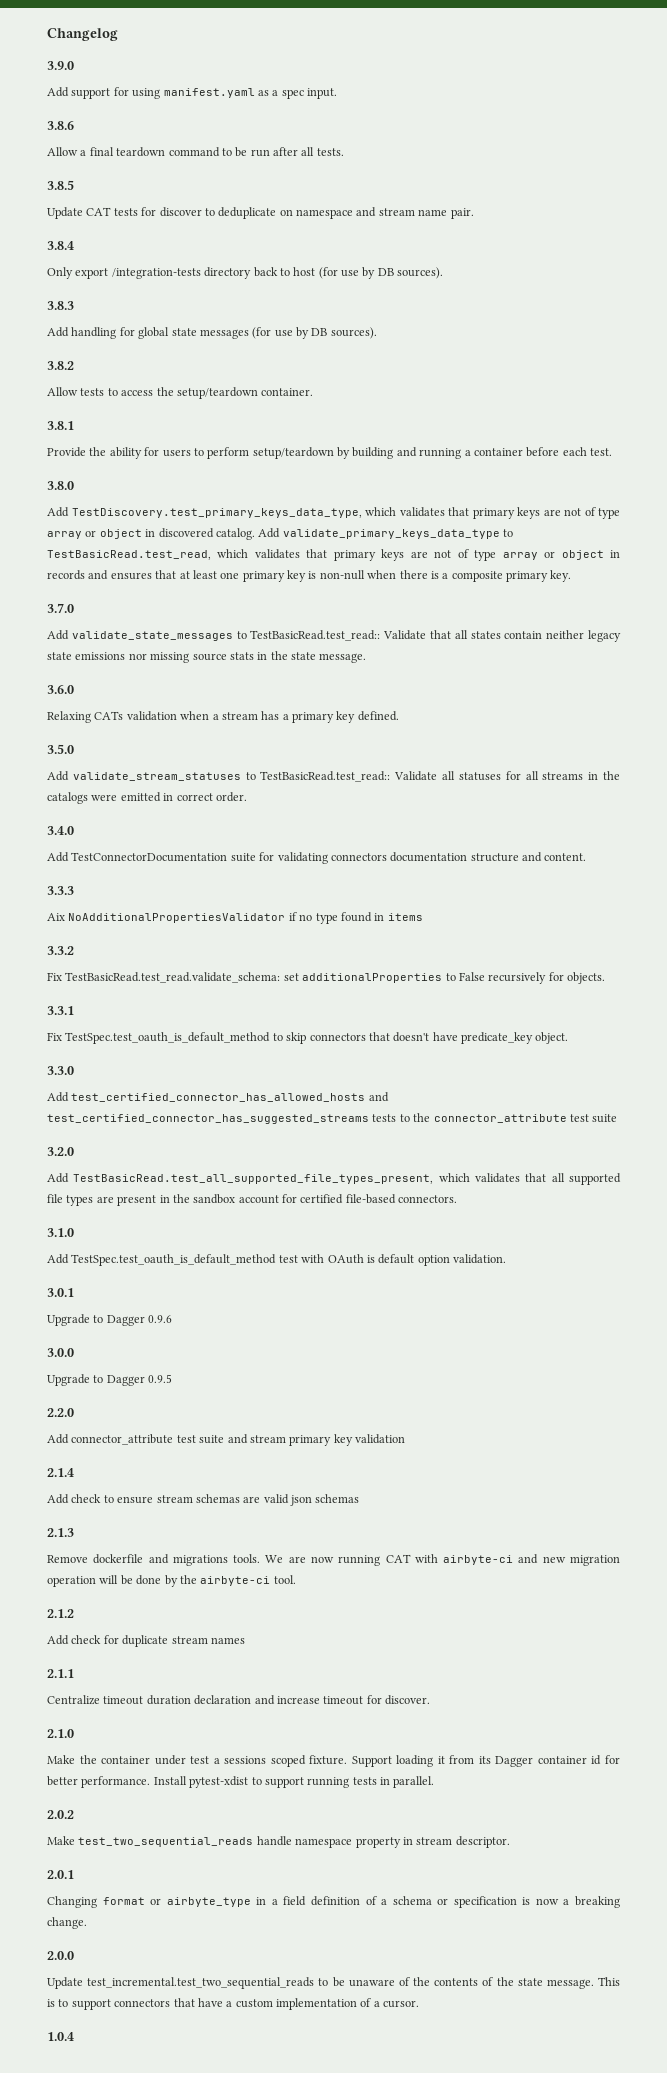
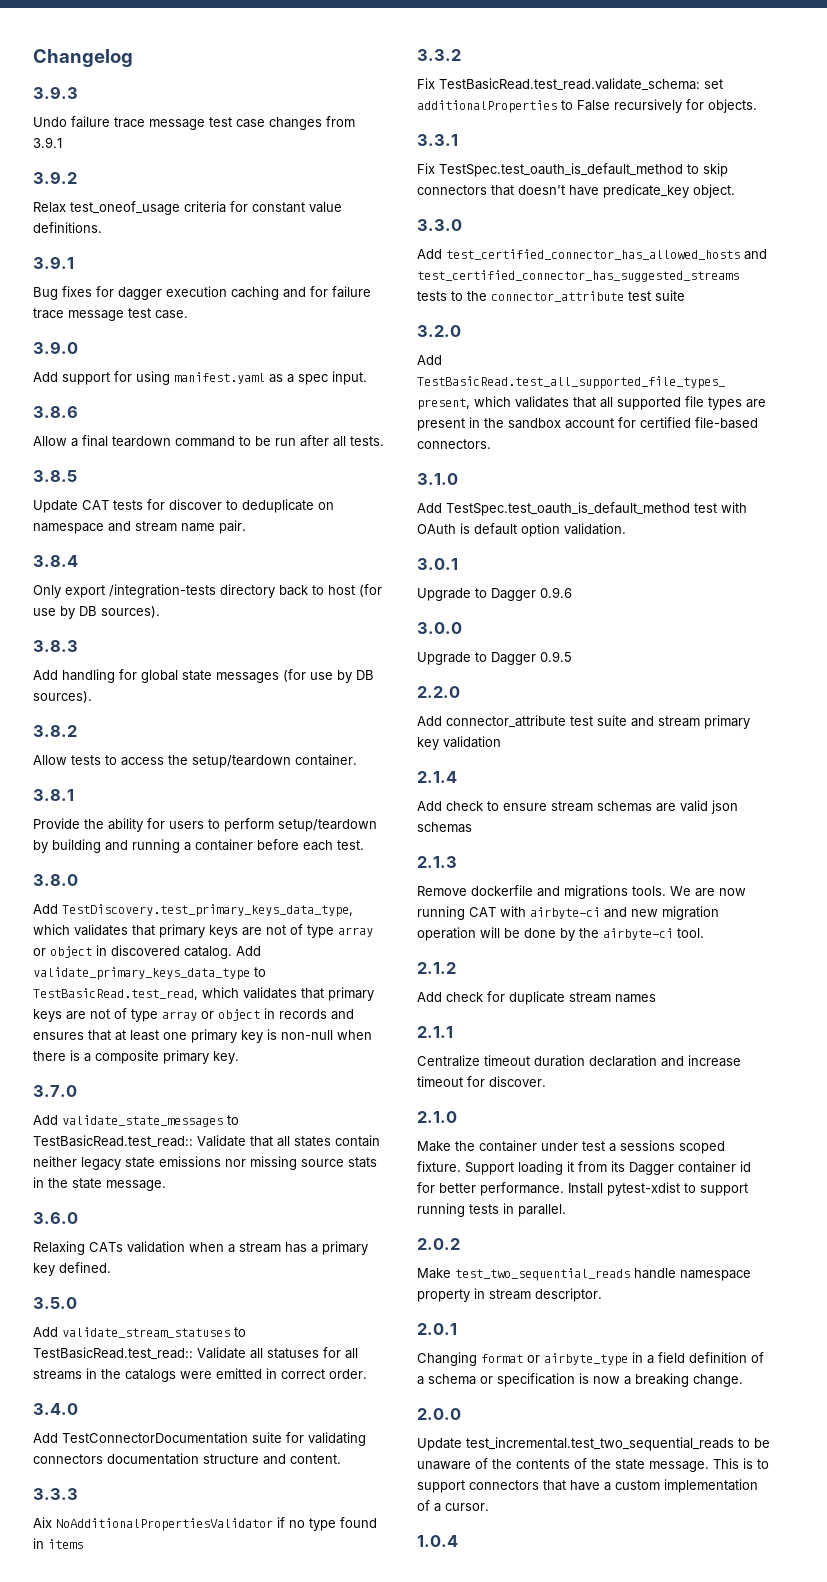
+ 3.9.3
+ Undo failure trace message test case changes from 3.9.1
+ 3.9.2
+ Relax test_oneof_usage criteria for constant value definitions.
+ 3.9.1
+ Bug fixes for dagger execution caching and for failure trace message test case.

